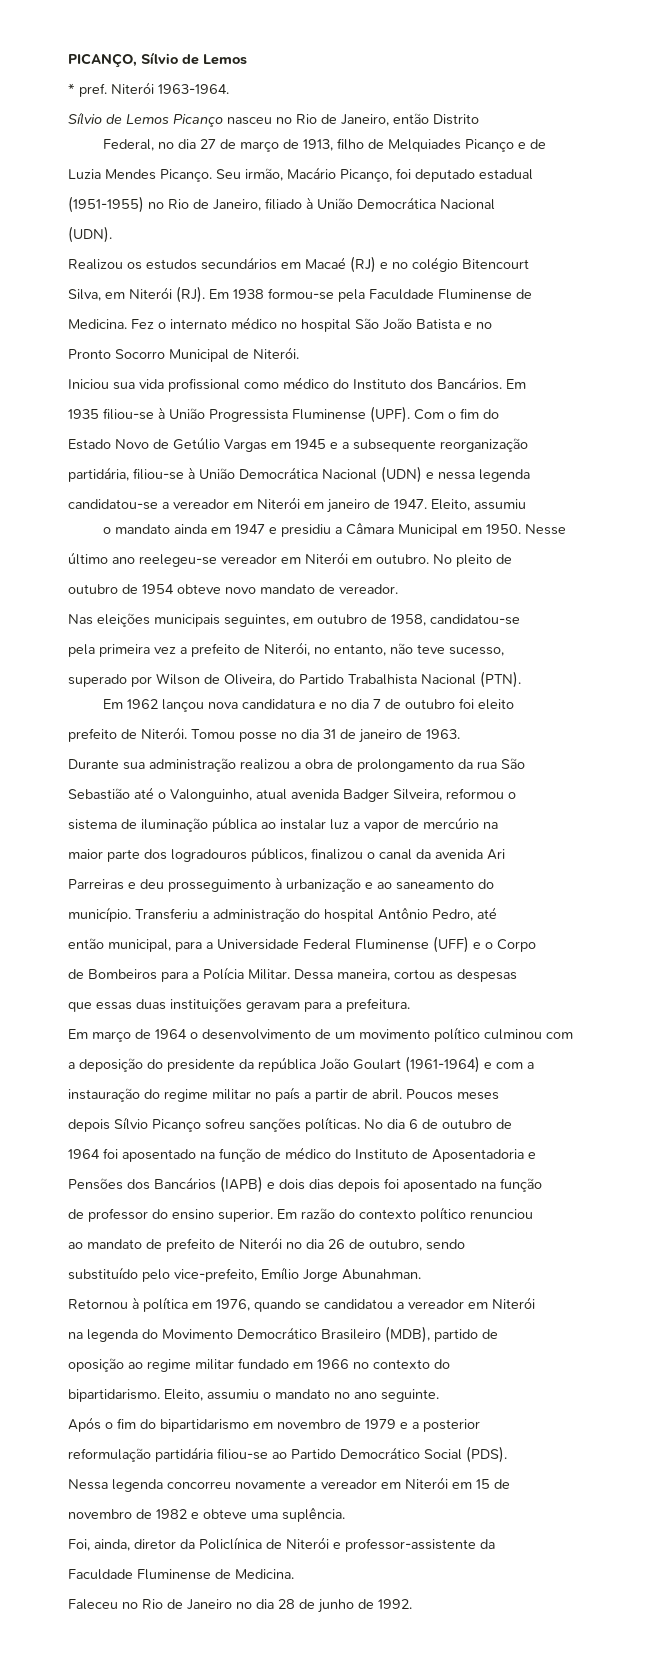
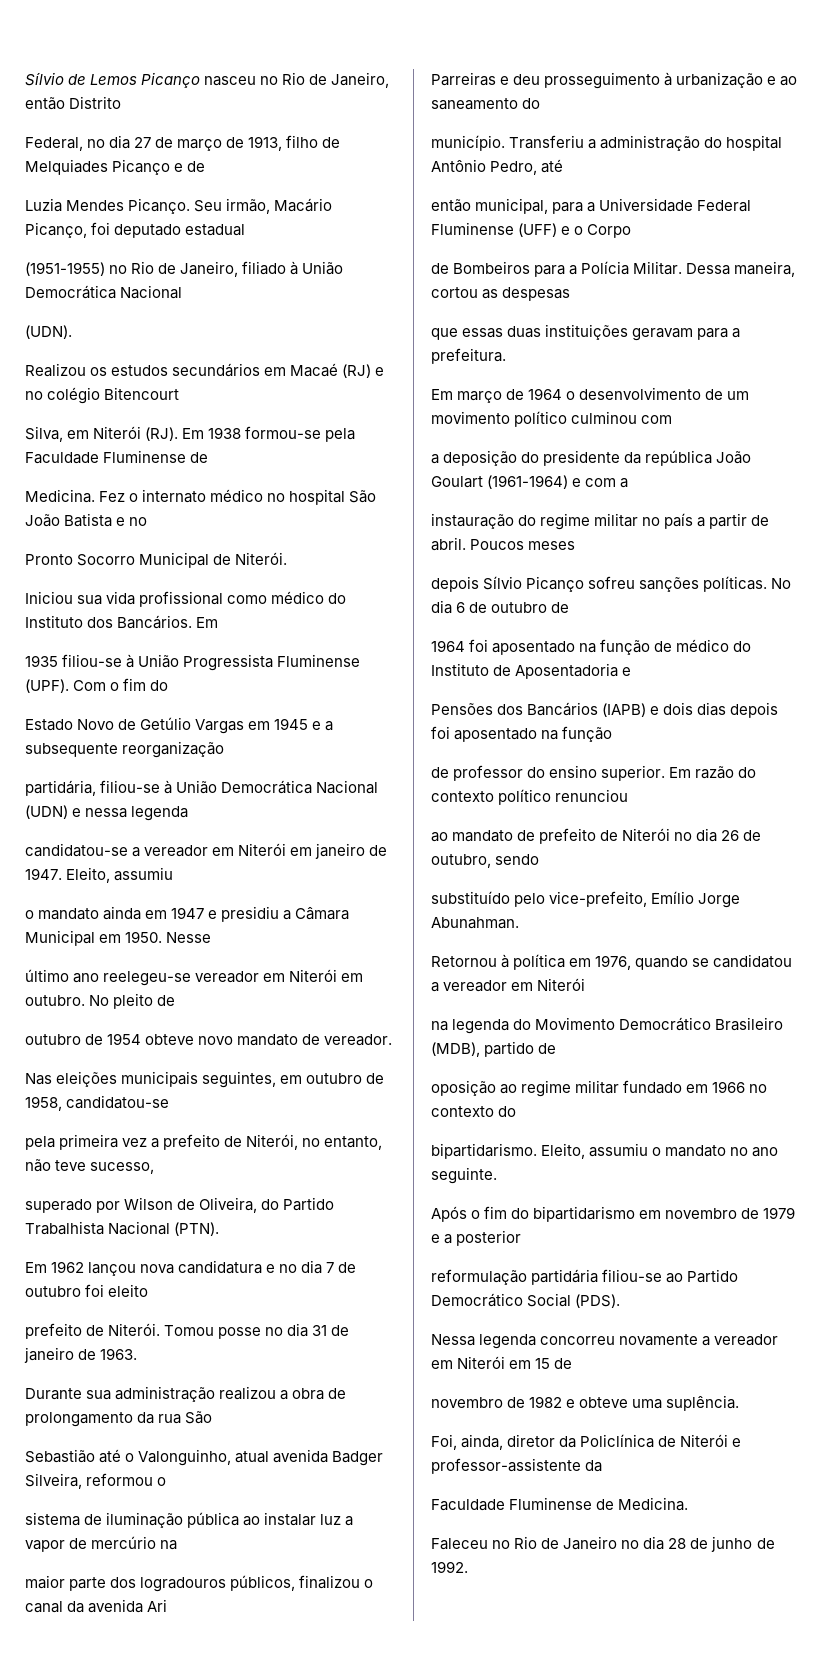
- PICANÇO, Sílvio de Lemos
- * pref. Niterói 1963-1964.

